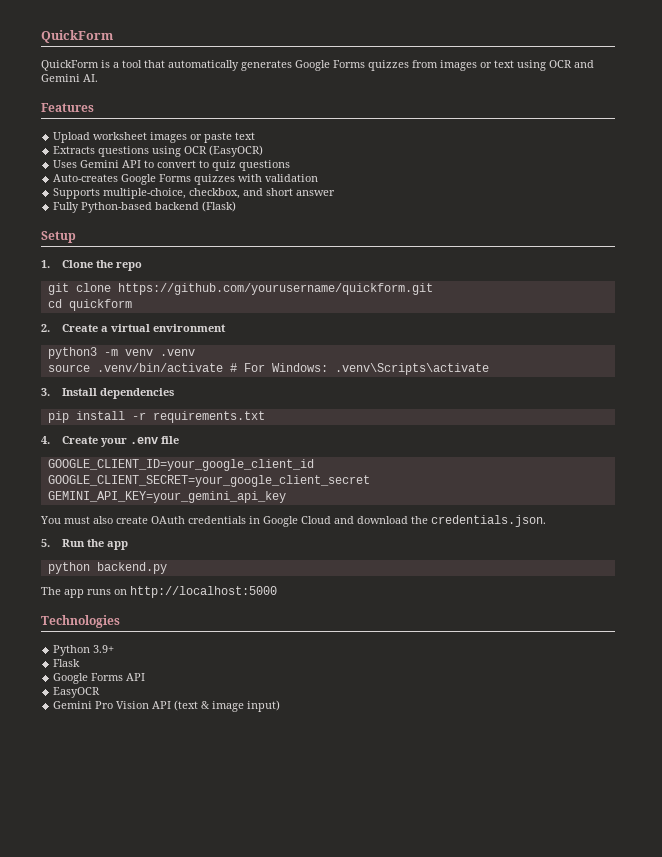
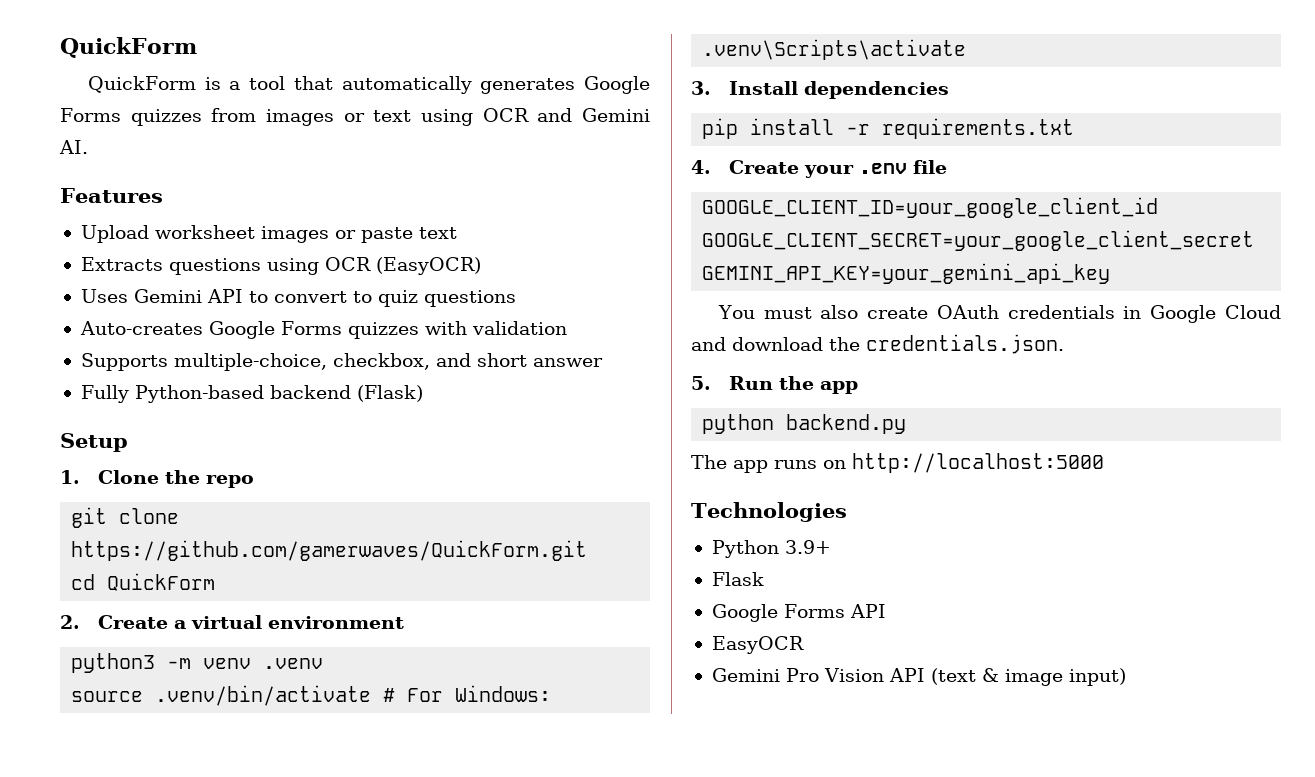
- git clone https://github.com/yourusername/quickform.git
+ git clone https://github.com/gamerwaves/QuickForm.git
- cd quickform
+ cd QuickForm

